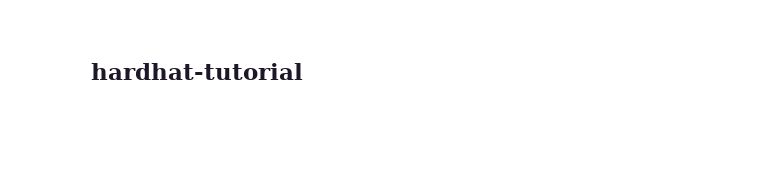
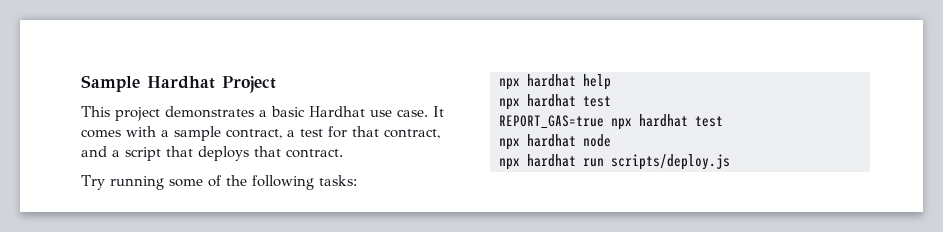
- hardhat-tutorial
+ Sample Hardhat Project
+ This project demonstrates a basic Hardhat use case. It comes with a sample contract, a test for that contract, and a script that deploys that contract.
+ Try running some of the following tasks:
+ npx hardhat help
+ npx hardhat test
+ REPORT_GAS=true npx hardhat test
+ npx hardhat node
+ npx hardhat run scripts/deploy.js

